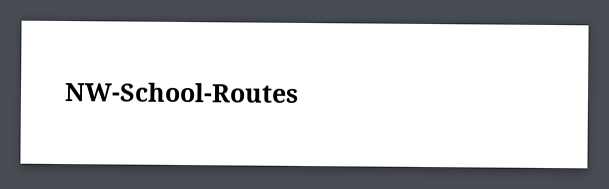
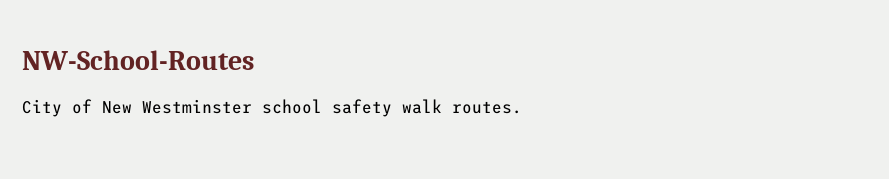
+ City of New Westminster school safety walk routes.

